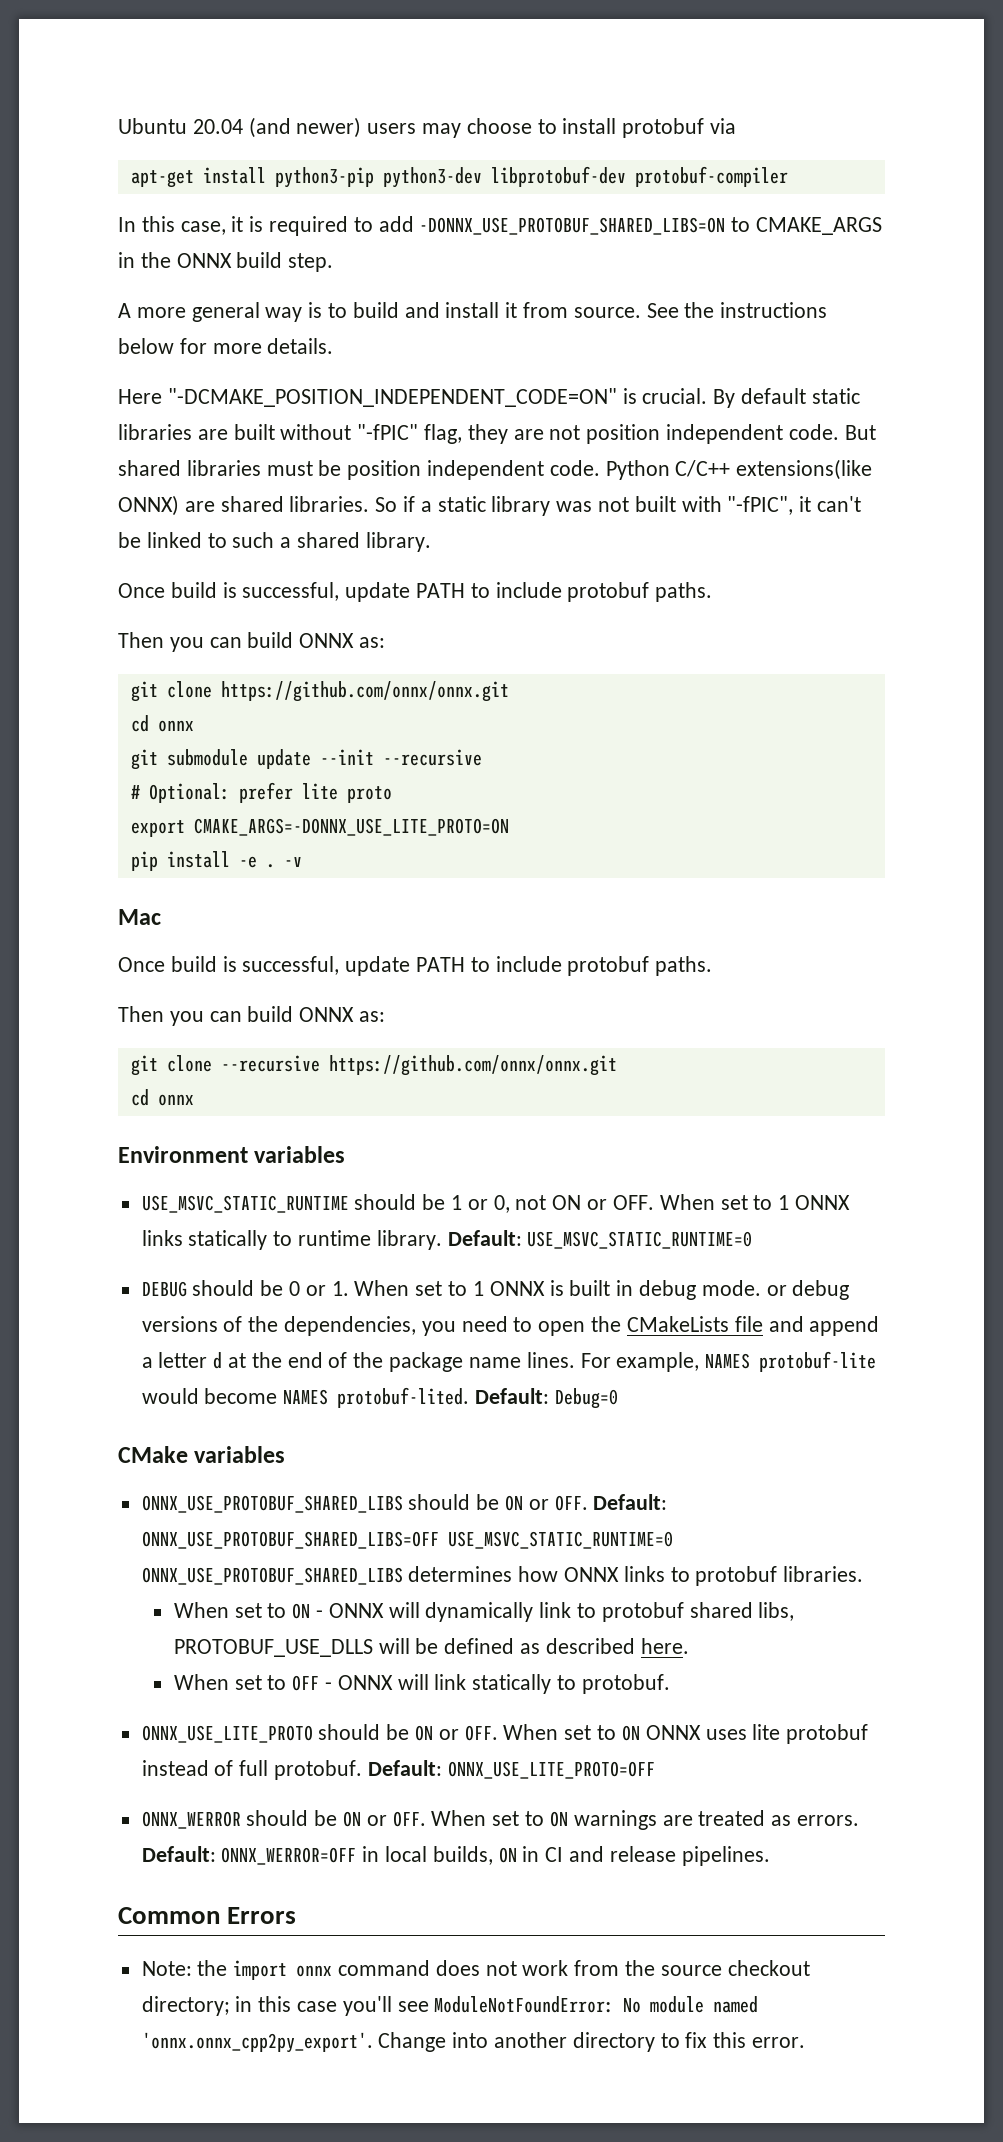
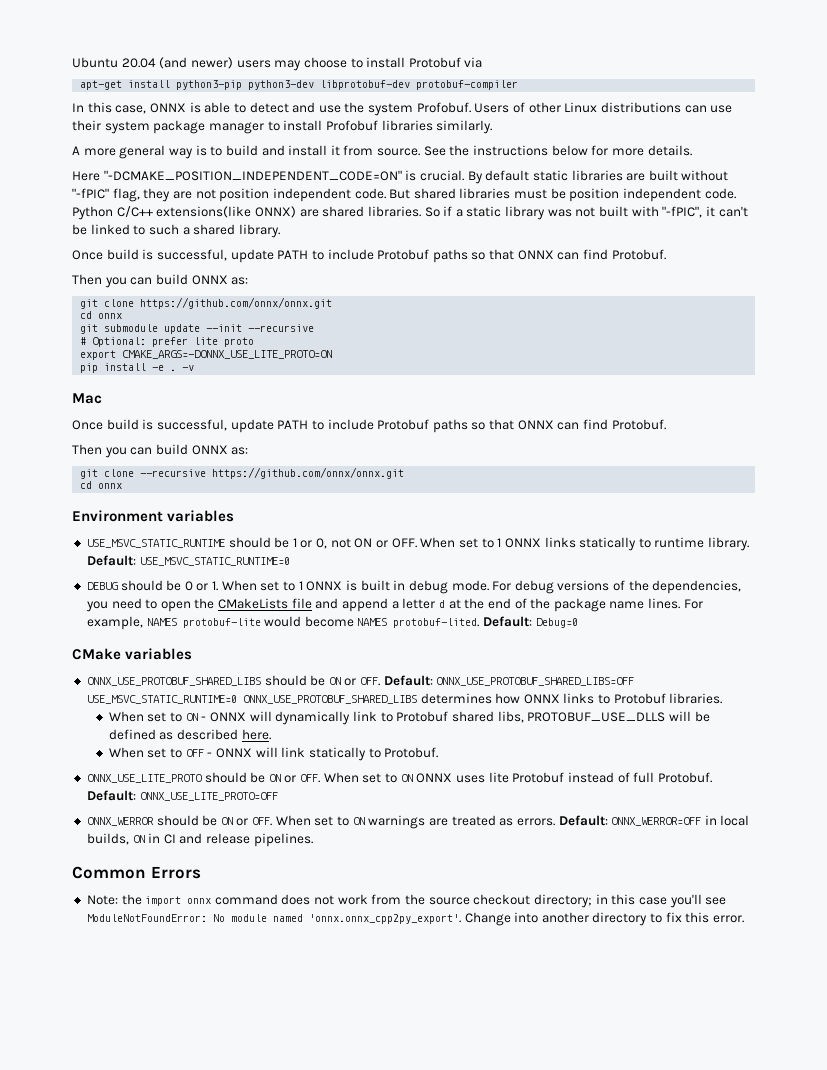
- Ubuntu 20.04 (and newer) users may choose to install protobuf via
+ Ubuntu 20.04 (and newer) users may choose to install Protobuf via
- In this case, it is required to add -DONNX_USE_PROTOBUF_SHARED_LIBS=ON to CMAKE_ARGS in the ONNX build step.
+ In this case, ONNX is able to detect and use the system Profobuf. Users of other Linux distributions can use their system package manager to install Profobuf libraries similarly.
  So if a static library was not built with "-fPIC", it can't be linked to such a shared library.
- Once build is successful, update PATH to include protobuf paths.
+ Once build is successful, update PATH to include Protobuf paths so that ONNX can find Protobuf.
  Mac
- Once build is successful, update PATH to include protobuf paths.
+ Once build is successful, update PATH to include Protobuf paths so that ONNX can find Protobuf.
- DEBUG should be 0 or 1. When set to 1 ONNX is built in debug mode. or debug versions of the dependencies, you need to open the CMakeLists file and append a letter d at the end of the package name lines.
+ DEBUG should be 0 or 1. When set to 1 ONNX is built in debug mode. For debug versions of the dependencies, you need to open the CMakeLists file and append a letter d at the end of the package name lines.
- ONNX_USE_PROTOBUF_SHARED_LIBS should be ON or OFF. Default: ONNX_USE_PROTOBUF_SHARED_LIBS=OFF USE_MSVC_STATIC_RUNTIME=0 ONNX_USE_PROTOBUF_SHARED_LIBS determines how ONNX links to protobuf libraries.
+ ONNX_USE_PROTOBUF_SHARED_LIBS should be ON or OFF. Default: ONNX_USE_PROTOBUF_SHARED_LIBS=OFF USE_MSVC_STATIC_RUNTIME=0 ONNX_USE_PROTOBUF_SHARED_LIBS determines how ONNX links to Protobuf libraries.
- When set to ON - ONNX will dynamically link to protobuf shared libs, PROTOBUF_USE_DLLS will be defined as described here.
+ When set to ON - ONNX will dynamically link to Protobuf shared libs, PROTOBUF_USE_DLLS will be defined as described here.
- When set to OFF - ONNX will link statically to protobuf.
+ When set to OFF - ONNX will link statically to Protobuf.
- ONNX_USE_LITE_PROTO should be ON or OFF. When set to ON ONNX uses lite protobuf instead of full protobuf.
+ ONNX_USE_LITE_PROTO should be ON or OFF. When set to ON ONNX uses lite Protobuf instead of full Protobuf.

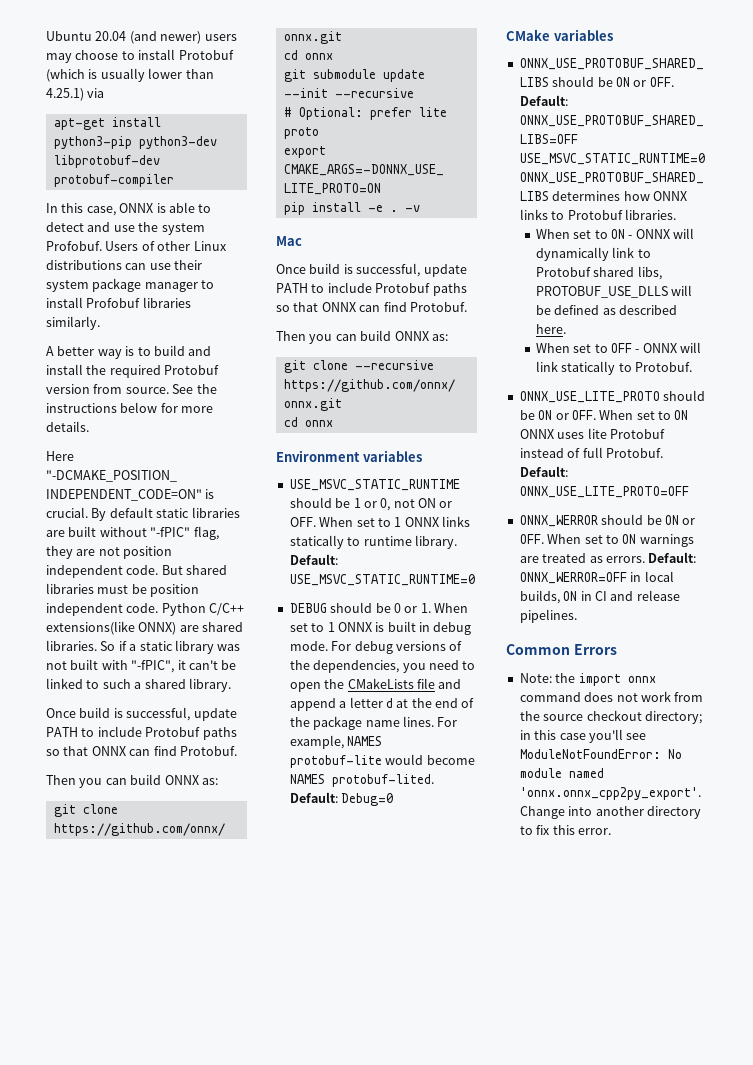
- Ubuntu 20.04 (and newer) users may choose to install Protobuf via
+ Ubuntu 20.04 (and newer) users may choose to install Protobuf (which is usually lower than 4.25.1) via
- A more general way is to build and install it from source.
+ A better way is to build and install the required Protobuf version from source.

